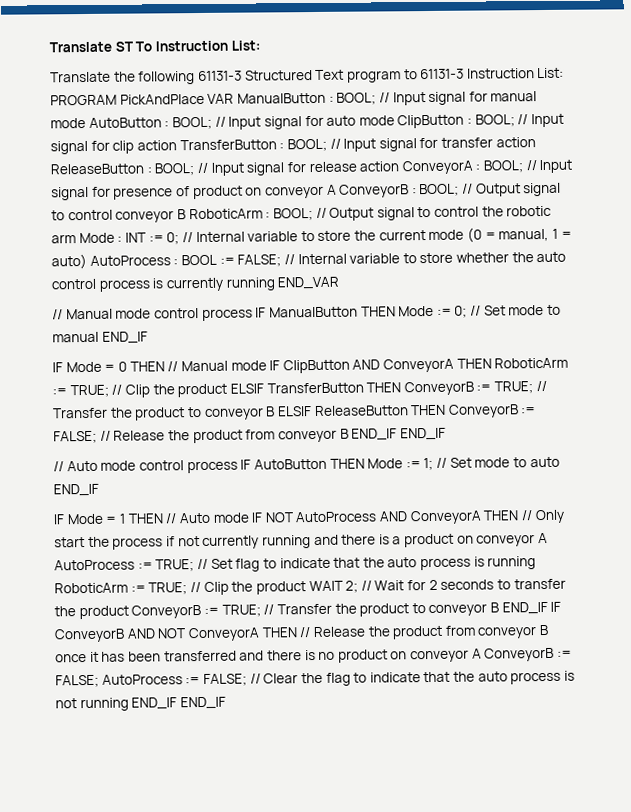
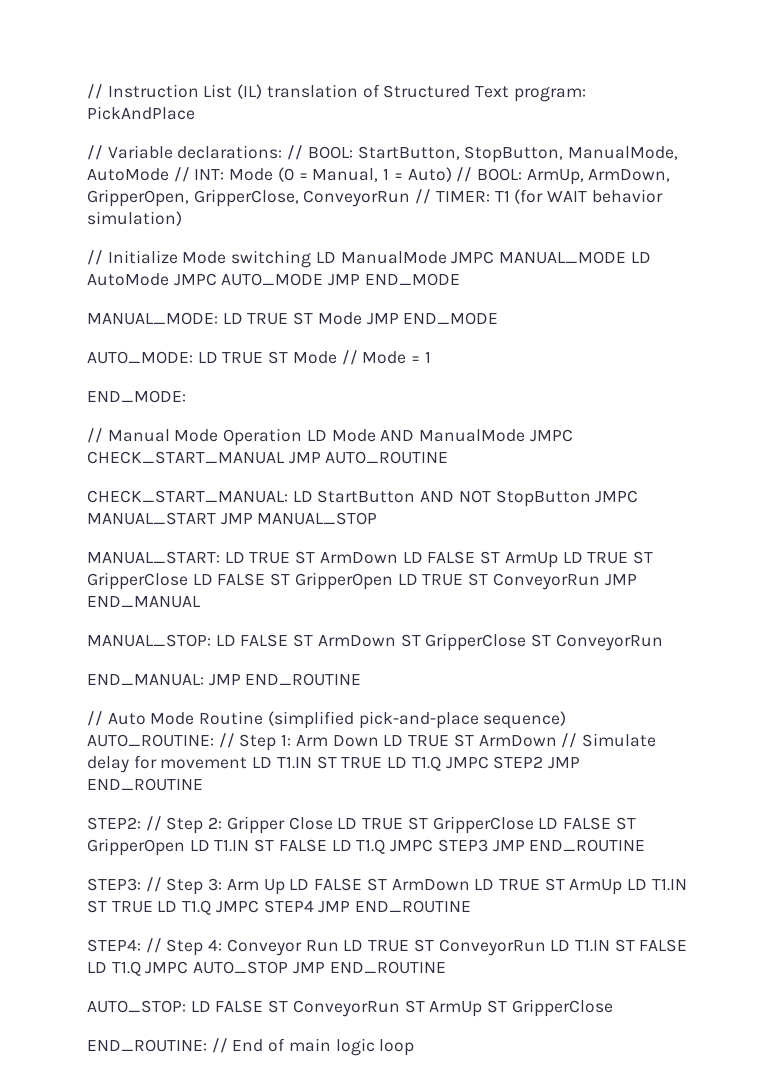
- Translate ST To Instruction List:
- Translate the following 61131-3 Structured Text program to 61131-3 Instruction List: PROGRAM PickAndPlace VAR ManualButton : BOOL; // Input signal for manual mode AutoButton : BOOL; // Input signal for auto mode ClipButton : BOOL; // Input signal for clip action TransferButton : BOOL; // Input signal for transfer action ReleaseButton : BOOL; // Input signal for release action ConveyorA : BOOL; // Input signal for presence of product on conveyor A ConveyorB : BOOL; // Output signal to control conveyor B RoboticArm : BOOL; // Output signal to control the robotic arm Mode : INT := 0; // Internal variable to store the current mode (0 = manual, 1 = auto) AutoProcess : BOOL := FALSE; // Internal variable to store whether the auto control process is currently running END_VAR
- // Manual mode control process IF ManualButton THEN Mode := 0; // Set mode to manual END_IF
- IF Mode = 0 THEN // Manual mode IF ClipButton AND ConveyorA THEN RoboticArm := TRUE; // Clip the product ELSIF TransferButton THEN ConveyorB := TRUE; // Transfer the product to conveyor B ELSIF ReleaseButton THEN ConveyorB := FALSE; // Release the product from conveyor B END_IF END_IF
- // Auto mode control process IF AutoButton THEN Mode := 1; // Set mode to auto END_IF
- IF Mode = 1 THEN // Auto mode IF NOT AutoProcess AND ConveyorA THEN // Only start the process if not currently running and there is a product on conveyor A AutoProcess := TRUE; // Set flag to indicate that the auto process is running RoboticArm := TRUE; // Clip the product WAIT 2; // Wait for 2 seconds to transfer the product ConveyorB := TRUE; // Transfer the product to conveyor B END_IF IF ConveyorB AND NOT ConveyorA THEN // Release the product from conveyor B once it has been transferred and there is no product on conveyor A ConveyorB := FALSE; AutoProcess := FALSE; // Clear the flag to indicate that the auto process is not running END_IF END_IF
+ // Instruction List (IL) translation of Structured Text program: PickAndPlace
+ // Variable declarations: // BOOL: StartButton, StopButton, ManualMode, AutoMode // INT: Mode (0 = Manual, 1 = Auto) // BOOL: ArmUp, ArmDown, GripperOpen, GripperClose, ConveyorRun // TIMER: T1 (for WAIT behavior simulation)
+ // Initialize Mode switching LD ManualMode JMPC MANUAL_MODE LD AutoMode JMPC AUTO_MODE JMP END_MODE
+ MANUAL_MODE: LD TRUE ST Mode JMP END_MODE
+ AUTO_MODE: LD TRUE ST Mode // Mode = 1
+ END_MODE:
+ // Manual Mode Operation LD Mode AND ManualMode JMPC CHECK_START_MANUAL JMP AUTO_ROUTINE
+ CHECK_START_MANUAL: LD StartButton AND NOT StopButton JMPC MANUAL_START JMP MANUAL_STOP
+ MANUAL_START: LD TRUE ST ArmDown LD FALSE ST ArmUp LD TRUE ST GripperClose LD FALSE ST GripperOpen LD TRUE ST ConveyorRun JMP END_MANUAL
+ MANUAL_STOP: LD FALSE ST ArmDown ST GripperClose ST ConveyorRun
+ END_MANUAL: JMP END_ROUTINE
+ // Auto Mode Routine (simplified pick-and-place sequence) AUTO_ROUTINE: // Step 1: Arm Down LD TRUE ST ArmDown // Simulate delay for movement LD T1.IN ST TRUE LD T1.Q JMPC STEP2 JMP END_ROUTINE
+ STEP2: // Step 2: Gripper Close LD TRUE ST GripperClose LD FALSE ST GripperOpen LD T1.IN ST FALSE LD T1.Q JMPC STEP3 JMP END_ROUTINE
+ STEP3: // Step 3: Arm Up LD FALSE ST ArmDown LD TRUE ST ArmUp LD T1.IN ST TRUE LD T1.Q JMPC STEP4 JMP END_ROUTINE
+ STEP4: // Step 4: Conveyor Run LD TRUE ST ConveyorRun LD T1.IN ST FALSE LD T1.Q JMPC AUTO_STOP JMP END_ROUTINE
+ AUTO_STOP: LD FALSE ST ConveyorRun ST ArmUp ST GripperClose
+ END_ROUTINE: // End of main logic loop

